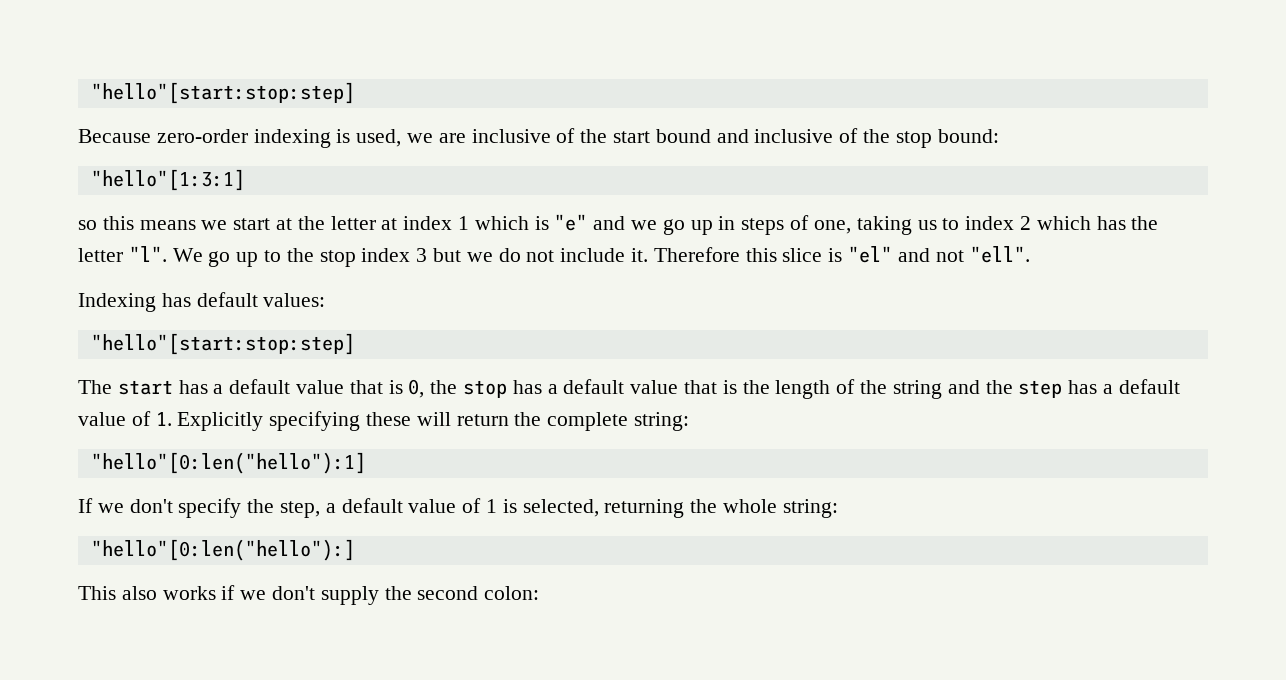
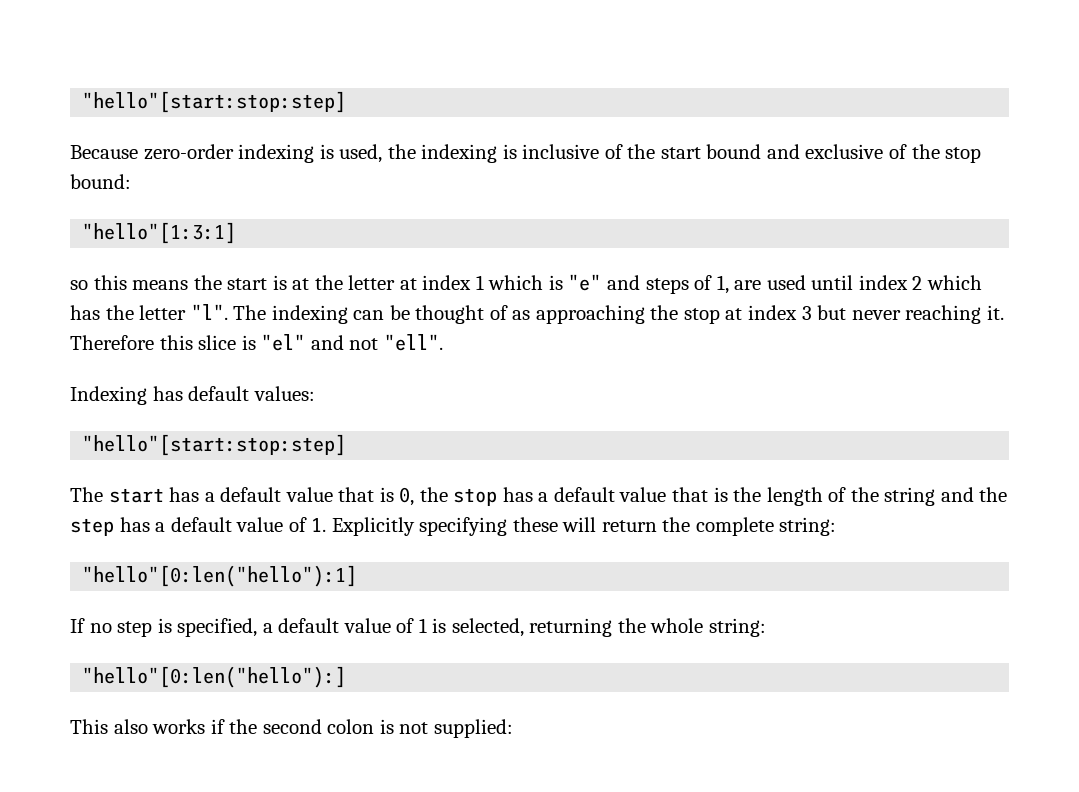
- Because zero-order indexing is used, we are inclusive of the start bound and inclusive of the stop bound:
+ Because zero-order indexing is used, the indexing is inclusive of the start bound and exclusive of the stop bound:
- so this means we start at the letter at index 1 which is "e" and we go up in steps of one, taking us to index 2 which has the letter "l".
+ so this means the start is at the letter at index 1 which is "e" and steps of 1, are used until index 2 which has the letter "l".
- We go up to the stop index 3 but we do not include it.
+ The indexing can be thought of as approaching the stop at index 3 but never reaching it.
- If we don't specify the step, a default value of 1 is selected, returning the whole string:
+ If no step is specified, a default value of 1 is selected, returning the whole string:
- This also works if we don't supply the second colon:
+ This also works if the second colon is not supplied:

